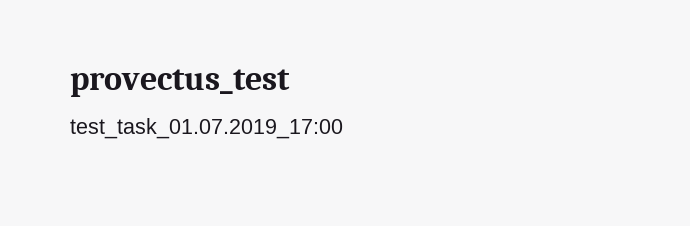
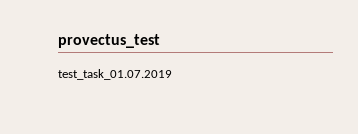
- test_task_01.07.2019_17:00
+ test_task_01.07.2019

